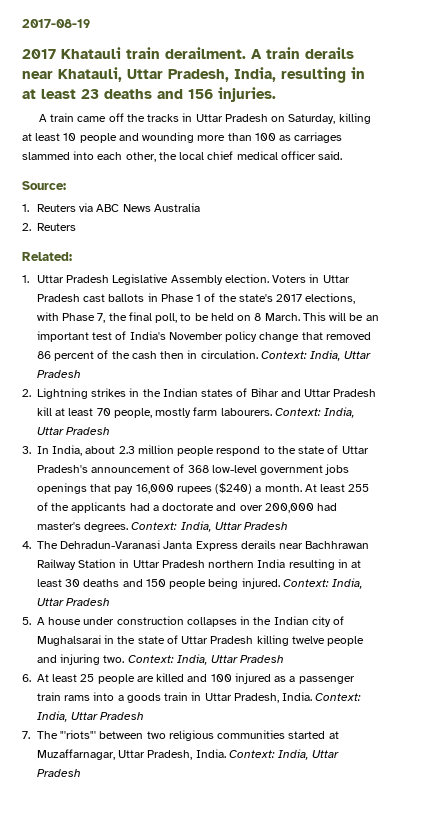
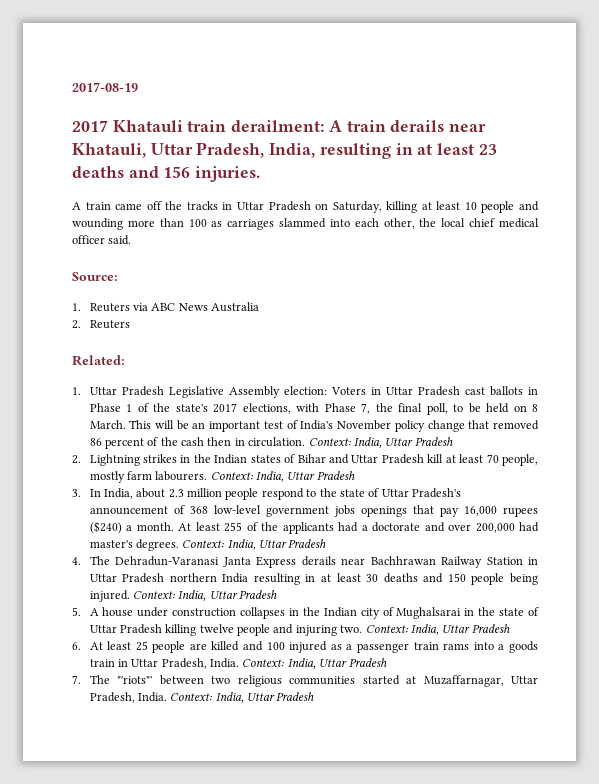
- 2017 Khatauli train derailment. A train derails near Khatauli, Uttar Pradesh, India, resulting in at least 23 deaths and 156 injuries.
+ 2017 Khatauli train derailment: A train derails near Khatauli, Uttar Pradesh, India, resulting in at least 23 deaths and 156 injuries.
- 1. Uttar Pradesh Legislative Assembly election. Voters in Uttar Pradesh cast ballots in Phase 1 of the state's 2017 elections, with Phase 7, the final poll, to be held on 8 March.
+ 1. Uttar Pradesh Legislative Assembly election: Voters in Uttar Pradesh cast ballots in Phase 1 of the state's 2017 elections, with Phase 7, the final poll, to be held on 8 March.

